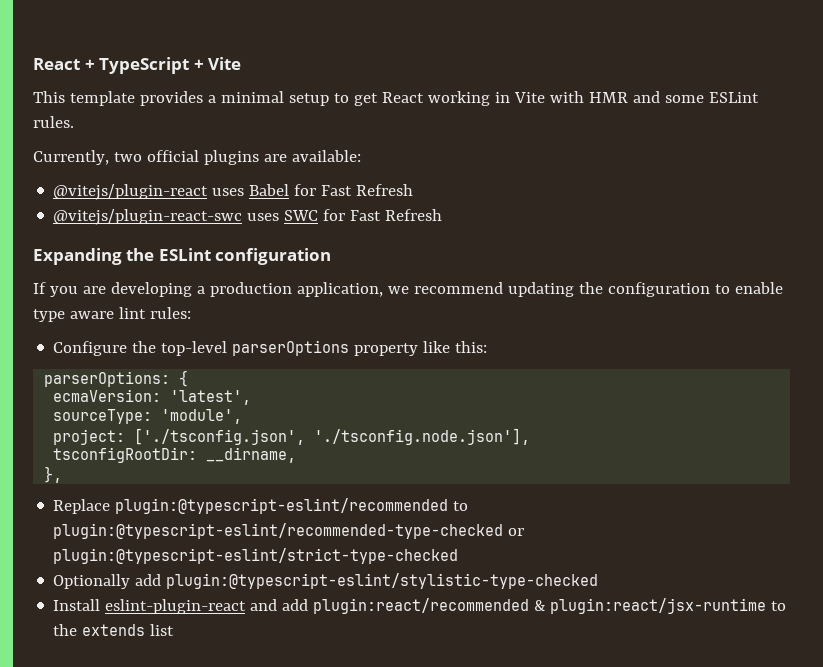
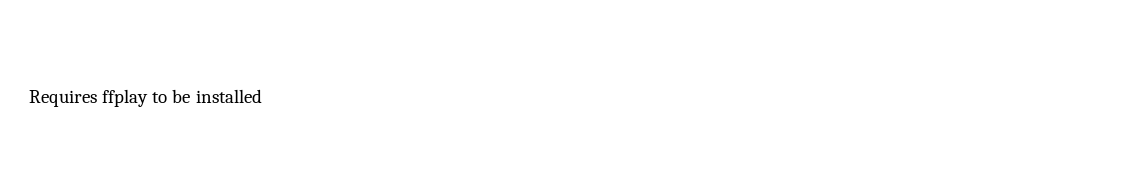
- React + TypeScript + Vite
- This template provides a minimal setup to get React working in Vite with HMR and some ESLint rules.
- Currently, two official plugins are available:
- @vitejs/plugin-react uses Babel for Fast Refresh
- @vitejs/plugin-react-swc uses SWC for Fast Refresh
- Expanding the ESLint configuration
- If you are developing a production application, we recommend updating the configuration to enable type aware lint rules:
- Configure the top-level parserOptions property like this:
- parserOptions: {
- ecmaVersion: 'latest',
- sourceType: 'module',
- project: ['./tsconfig.json', './tsconfig.node.json'],
- tsconfigRootDir: __dirname,
- },
- Replace plugin:@typescript-eslint/recommended to plugin:@typescript-eslint/recommended-type-checked or plugin:@typescript-eslint/strict-type-checked
- Optionally add plugin:@typescript-eslint/stylistic-type-checked
- Install eslint-plugin-react and add plugin:react/recommended & plugin:react/jsx-runtime to the extends list
+ Requires ffplay to be installed

